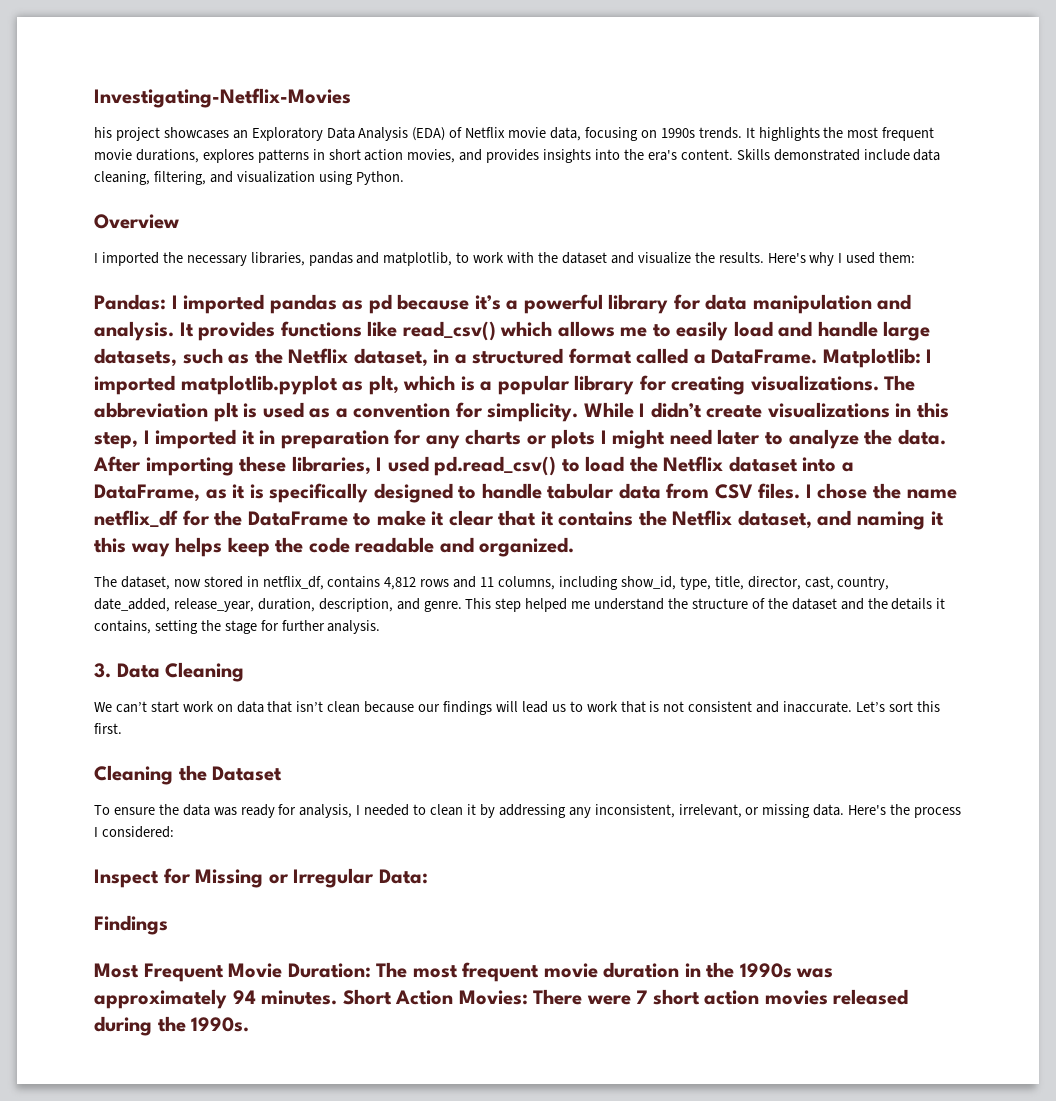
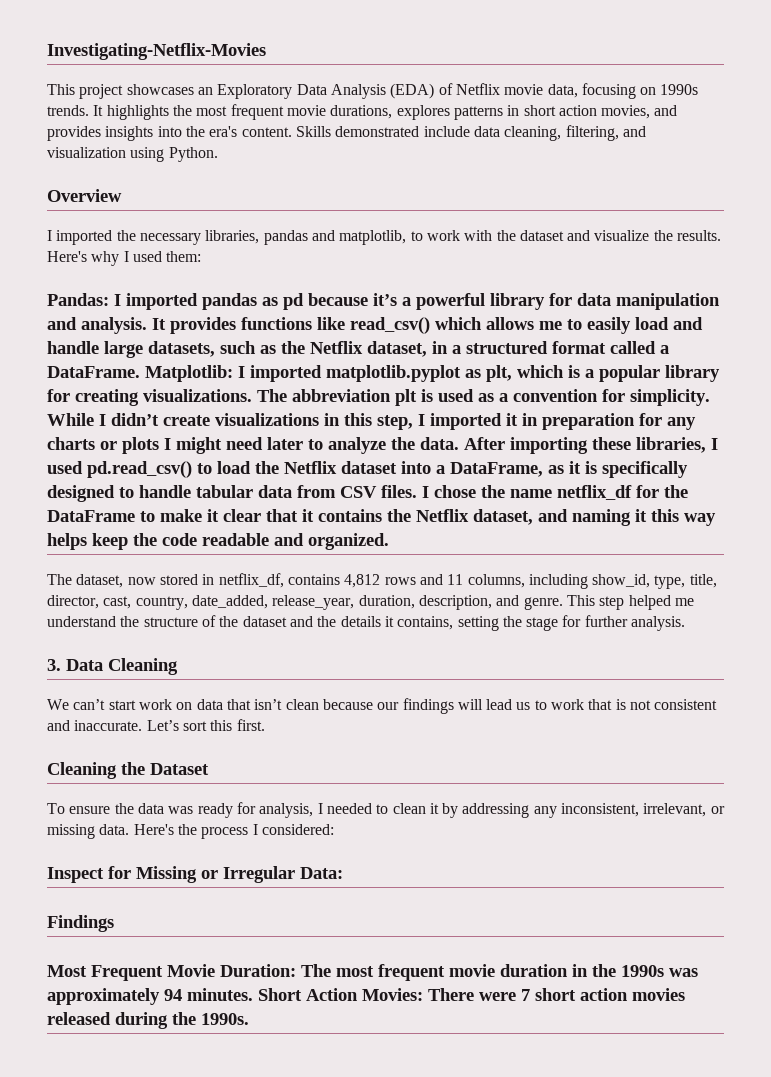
- his project showcases an Exploratory Data Analysis (EDA) of Netflix movie data, focusing on 1990s trends.
+ This project showcases an Exploratory Data Analysis (EDA) of Netflix movie data, focusing on 1990s trends.

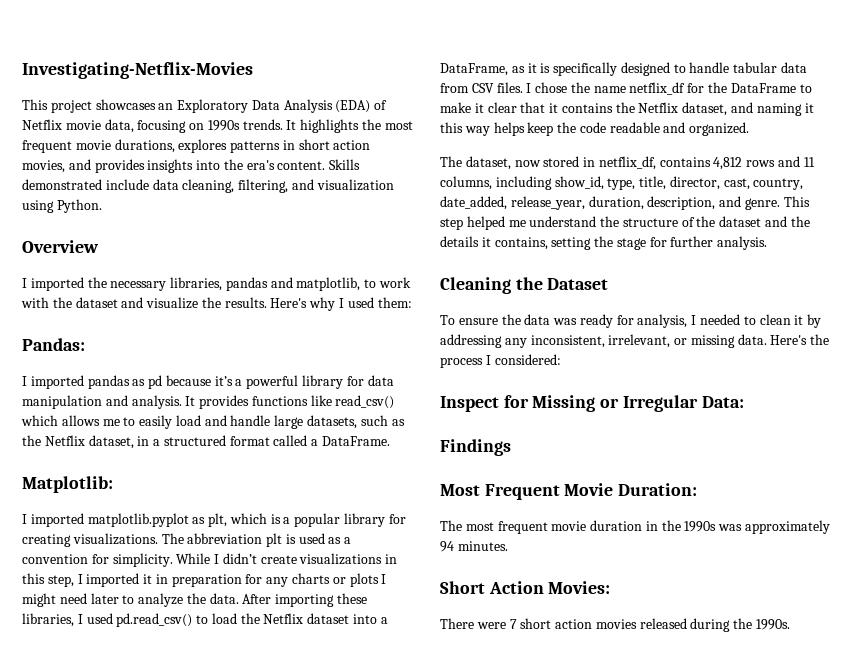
- Pandas: I imported pandas as pd because it’s a powerful library for data manipulation and analysis.
+ Pandas:
+ I imported pandas as pd because it’s a powerful library for data manipulation and analysis.
- It provides functions like read_csv() which allows me to easily load and handle large datasets, such as the Netflix dataset, in a structured format called a DataFrame. Matplotlib: I imported matplotlib.pyplot as plt, which is a popular library for creating visualizations.
+ It provides functions like read_csv() which allows me to easily load and handle large datasets, such as the Netflix dataset, in a structured format called a DataFrame.
+ Matplotlib:
+ I imported matplotlib.pyplot as plt, which is a popular library for creating visualizations.
- 3. Data Cleaning
- We can’t start work on data that isn’t clean because our findings will lead us to work that is not consistent and inaccurate. Let’s sort this first.
- Most Frequent Movie Duration: The most frequent movie duration in the 1990s was approximately 94 minutes. Short Action Movies: There were 7 short action movies released during the 1990s.
+ Most Frequent Movie Duration:
+ The most frequent movie duration in the 1990s was approximately 94 minutes.
+ Short Action Movies:
+ There were 7 short action movies released during the 1990s.

